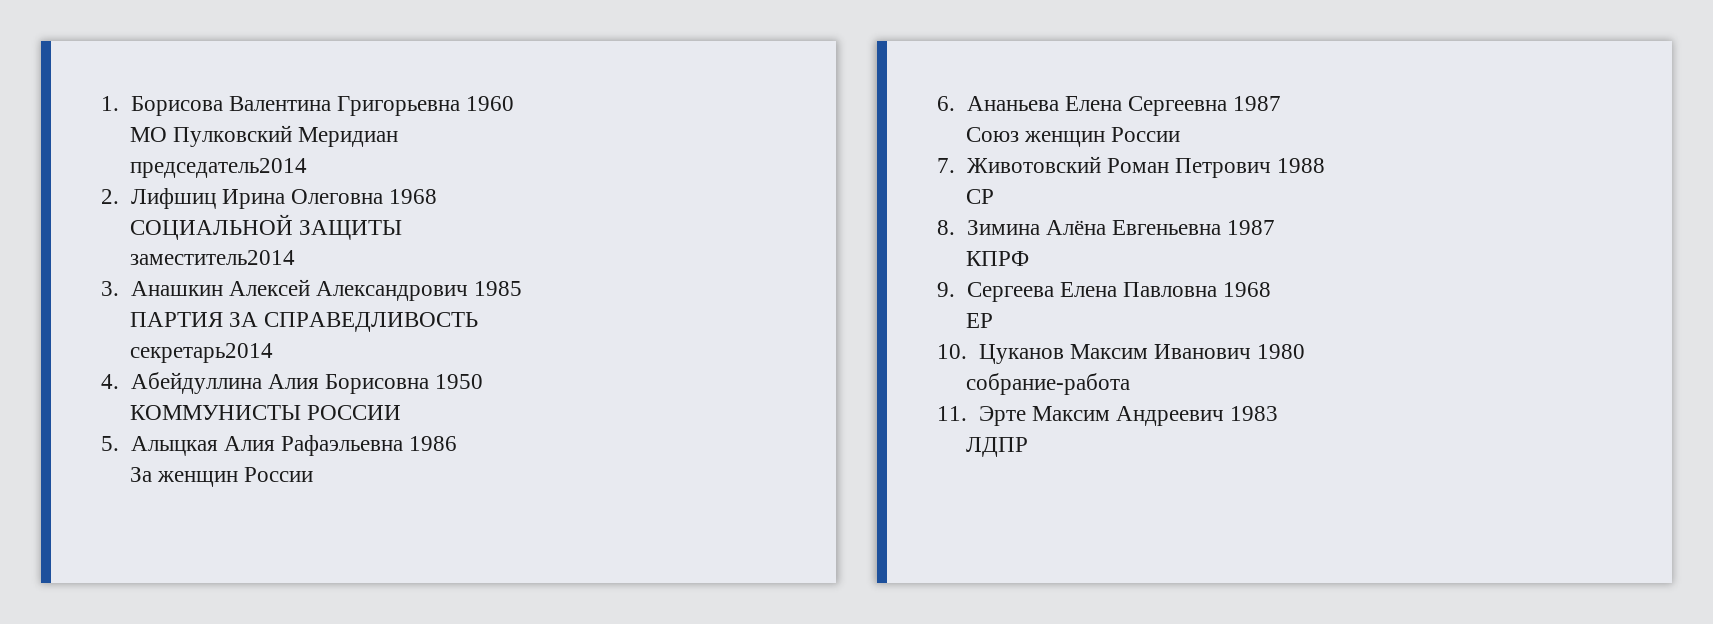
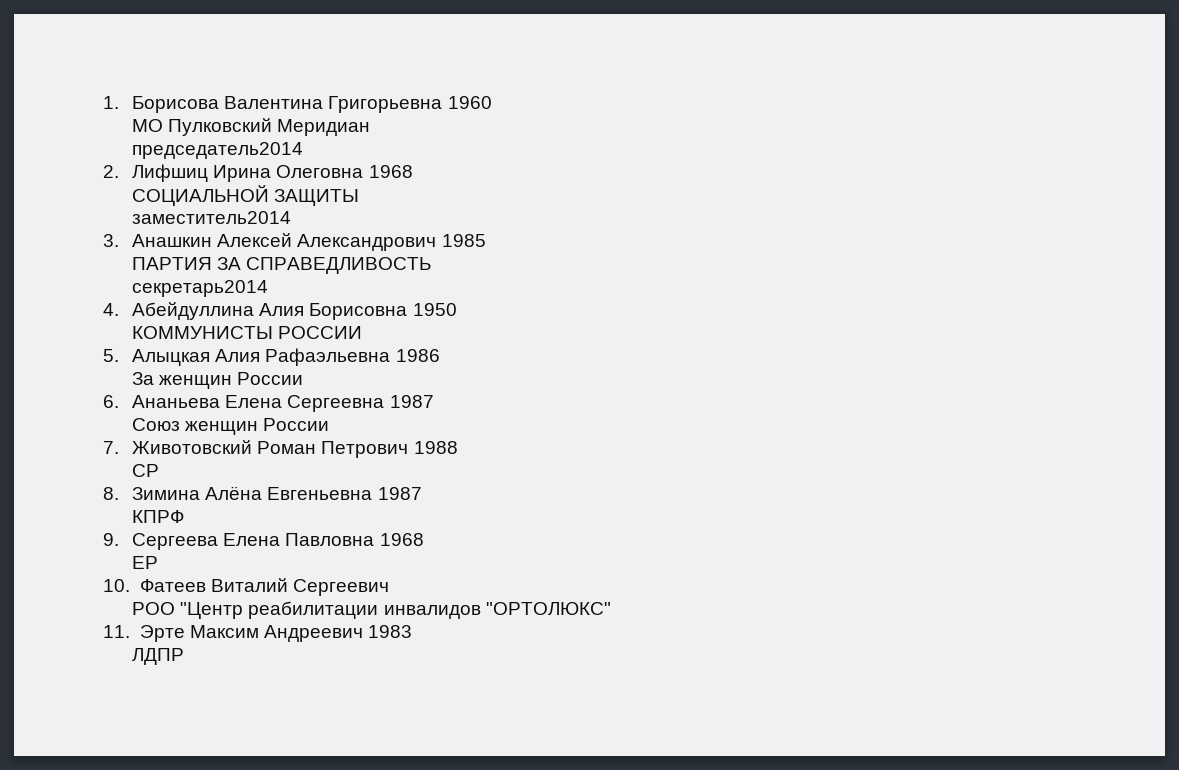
- 10. Цуканов Максим Иванович 1980
- собрание-работа
+ 10. Фатеев Виталий Сергеевич
+ РОО "Центр реабилитации инвалидов "ОРТОЛЮКС"

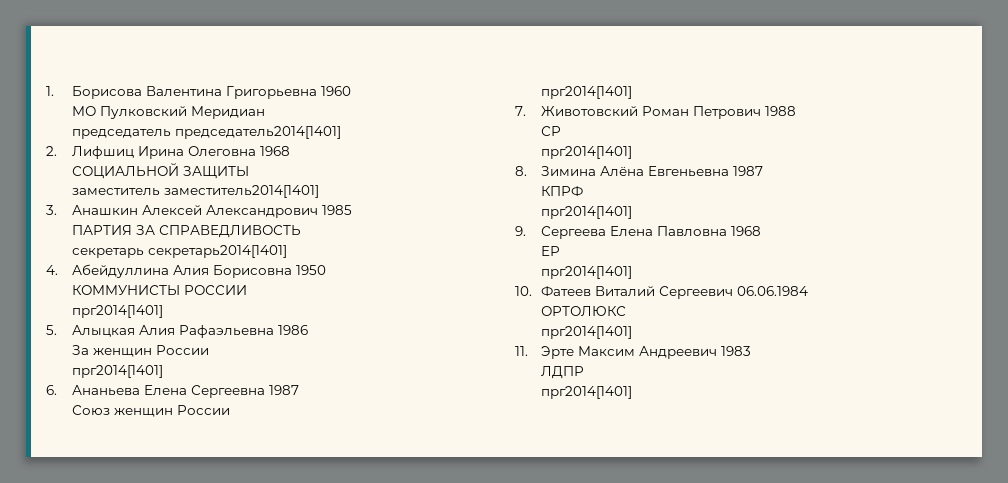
- председатель2014
+ председатель председатель2014[1401]
- заместитель2014
+ заместитель заместитель2014[1401]
- секретарь2014
+ секретарь секретарь2014[1401]
  КОММУНИСТЫ РОССИИ
+ прг2014[1401]
  За женщин России
+ прг2014[1401]
  Союз женщин России
+ прг2014[1401]
  СР
+ прг2014[1401]
  КПРФ
+ прг2014[1401]
  ЕР
+ прг2014[1401]
- 10. Фатеев Виталий Сергеевич
- РОО "Центр реабилитации инвалидов "ОРТОЛЮКС"
+ 10. Фатеев Виталий Сергеевич 06.06.1984
+ ОРТОЛЮКС
+ прг2014[1401]
  ЛДПР
+ прг2014[1401]

